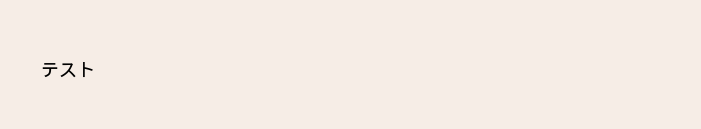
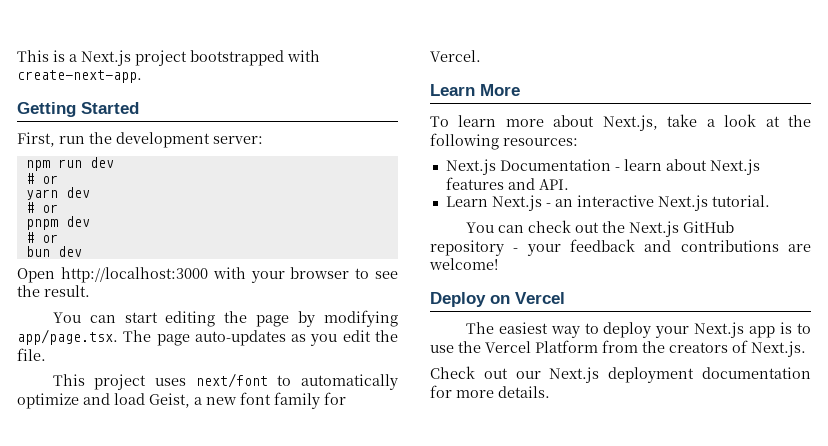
- テスト
+ This is a Next.js project bootstrapped with create-next-app.
+ Getting Started
+ First, run the development server:
+ npm run dev
+ # or
+ yarn dev
+ # or
+ pnpm dev
+ # or
+ bun dev
+ Open http://localhost:3000 with your browser to see the result.
+ You can start editing the page by modifying app/page.tsx. The page auto-updates as you edit the file.
+ This project uses next/font to automatically optimize and load Geist, a new font family for Vercel.
+ Learn More
+ To learn more about Next.js, take a look at the following resources:
+ Next.js Documentation - learn about Next.js features and API.
+ Learn Next.js - an interactive Next.js tutorial.
+ You can check out the Next.js GitHub repository - your feedback and contributions are welcome!
+ Deploy on Vercel
+ The easiest way to deploy your Next.js app is to use the Vercel Platform from the creators of Next.js.
+ Check out our Next.js deployment documentation for more details.

